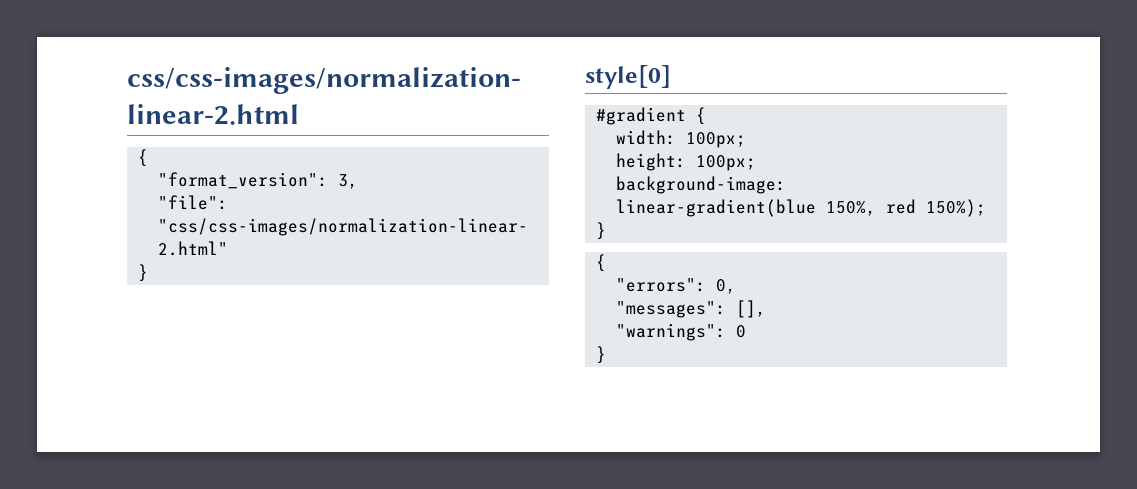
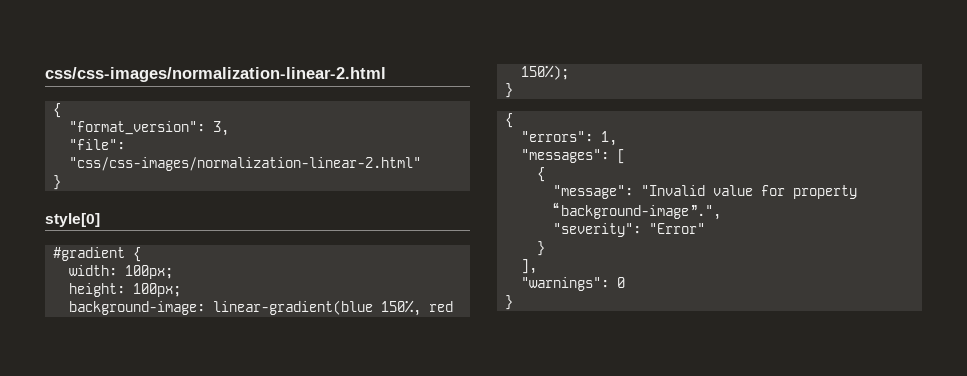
- "errors": 0,
+ "errors": 1,
- "messages": [],
+ "messages": [
+ {
+ "message": "Invalid value for property “background-image”.",
+ "severity": "Error"
+ }
+ ],

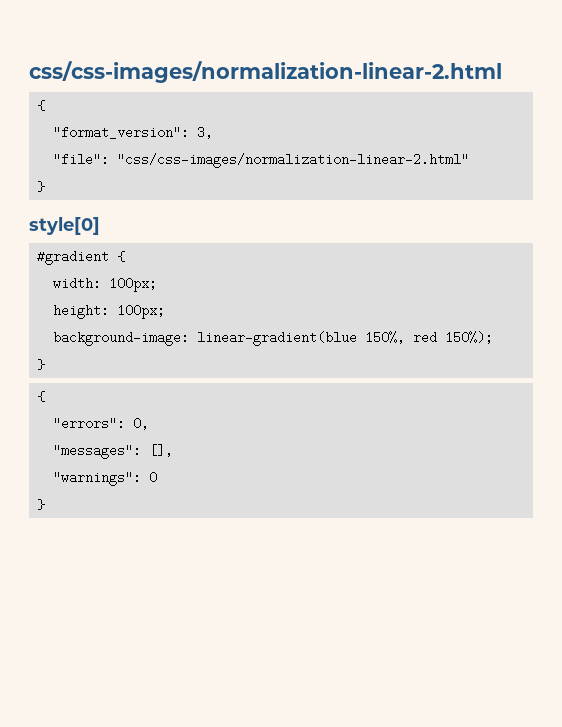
- "errors": 1,
+ "errors": 0,
- "messages": [
- {
- "message": "Invalid value for property “background-image”.",
- "severity": "Error"
- }
- ],
+ "messages": [],

